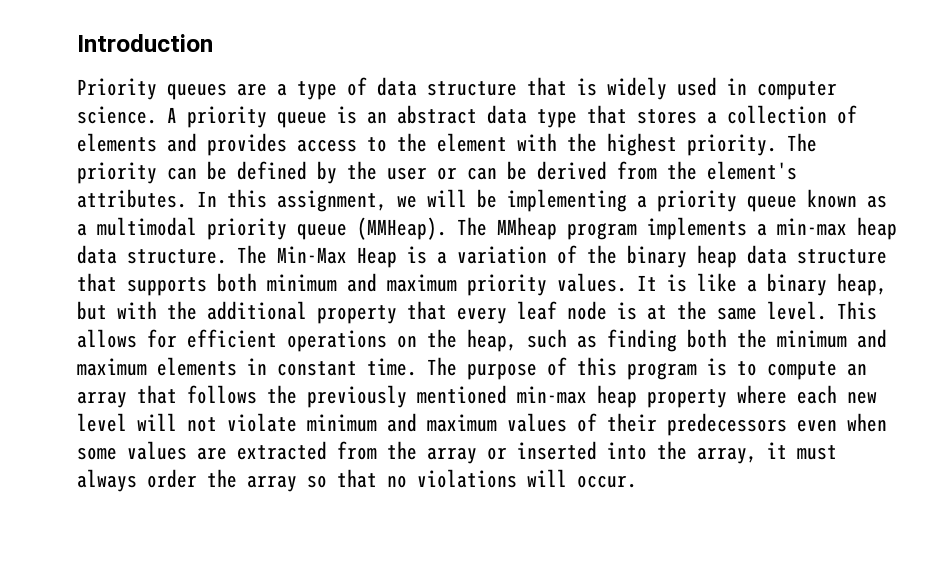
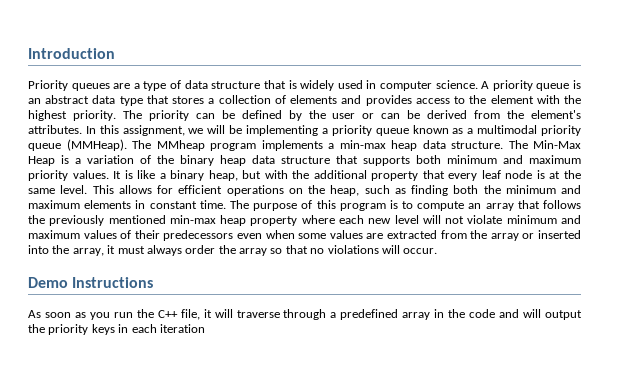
+ Demo Instructions
+ As soon as you run the C++ file, it will traverse through a predefined array in the code and will output the priority keys in each iteration

